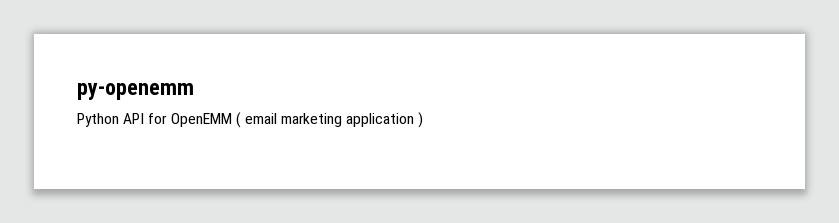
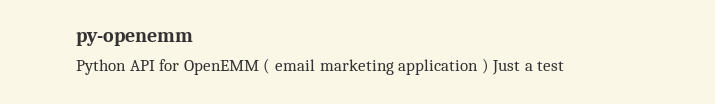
- Python API for OpenEMM ( email marketing application )
+ Python API for OpenEMM ( email marketing application ) Just a test

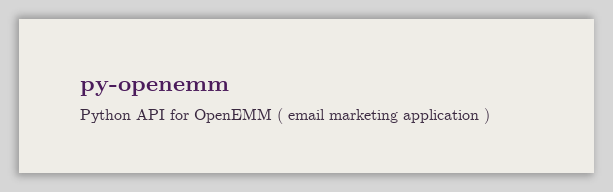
- Python API for OpenEMM ( email marketing application ) Just a test
+ Python API for OpenEMM ( email marketing application )

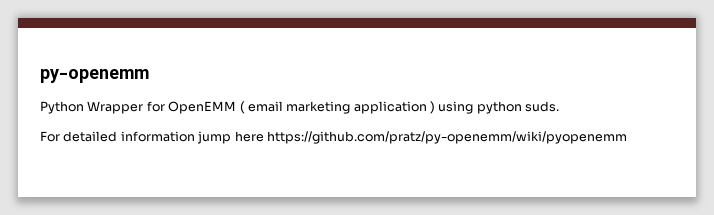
- Python API for OpenEMM ( email marketing application )
+ Python Wrapper for OpenEMM ( email marketing application ) using python suds.
+ For detailed information jump here https://github.com/pratz/py-openemm/wiki/pyopenemm

